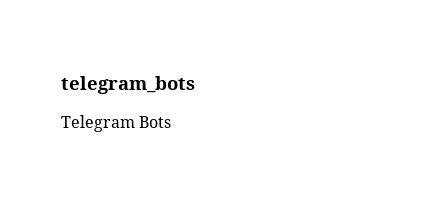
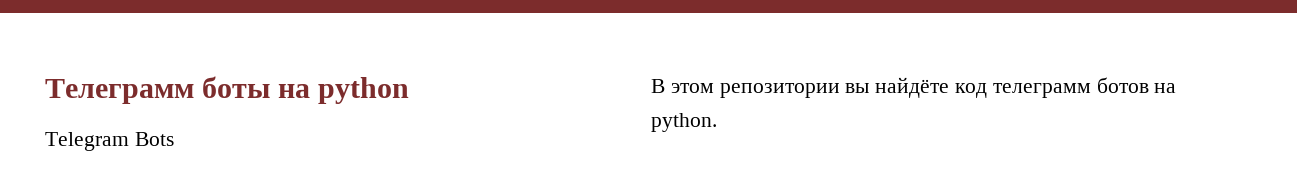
- telegram_bots
+ Телеграмм боты на python
  Telegram Bots
+ В этом репозитории вы найдёте код телеграмм ботов на python.

